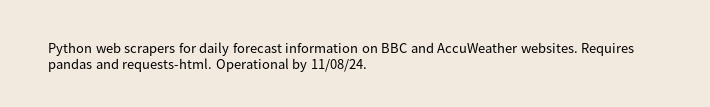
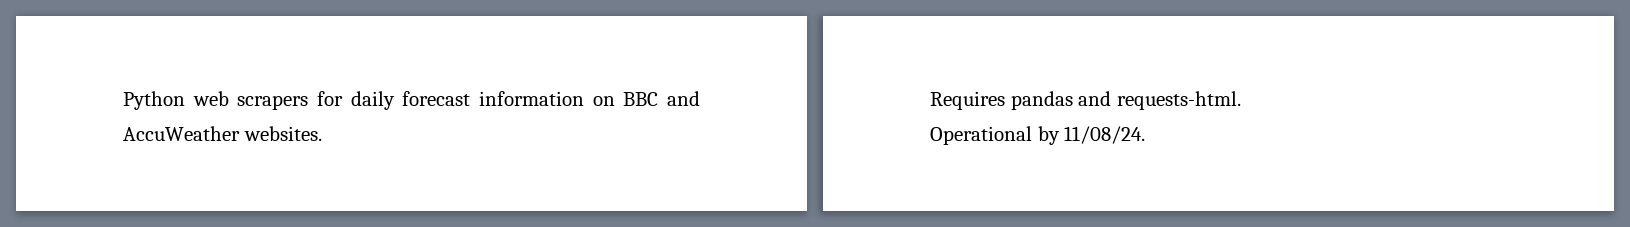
- Python web scrapers for daily forecast information on BBC and AccuWeather websites. Requires pandas and requests-html. Operational by 11/08/24.
+ Python web scrapers for daily forecast information on BBC and AccuWeather websites.
+ Requires pandas and requests-html.
+ Operational by 11/08/24.

